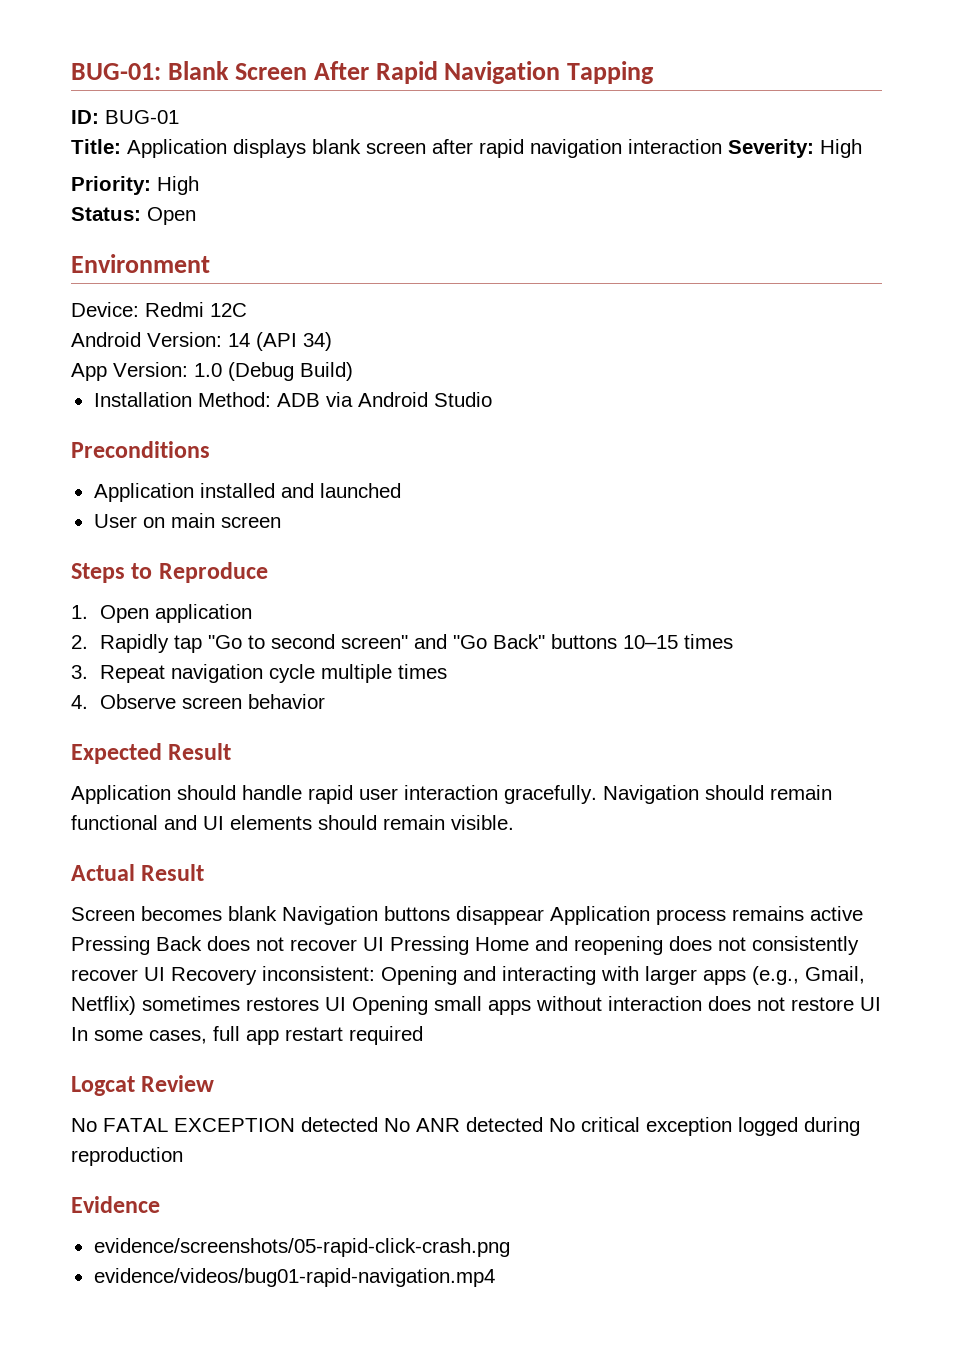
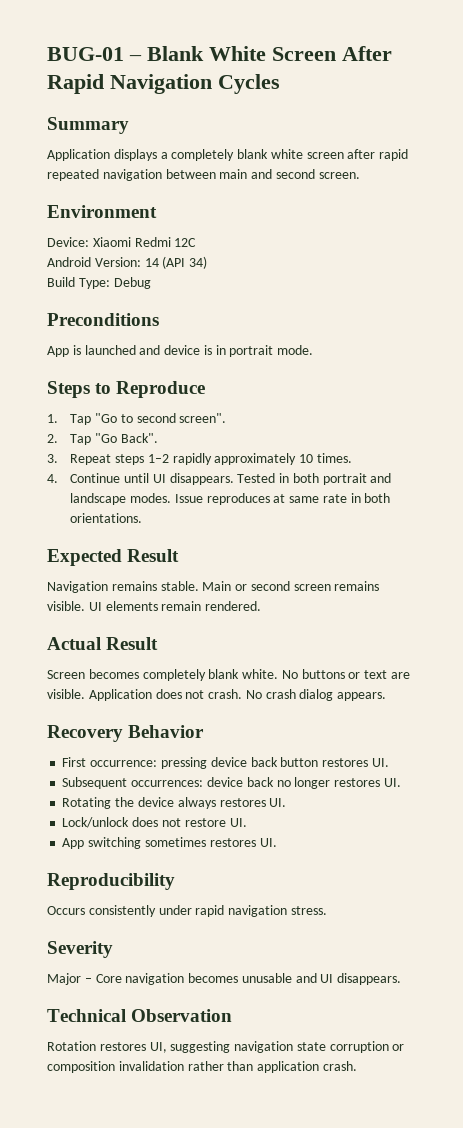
- BUG-01: Blank Screen After Rapid Navigation Tapping
- ID: BUG-01
- Title: Application displays blank screen after rapid navigation interaction Severity: High
- Priority: High
- Status: Open
+ BUG-01 – Blank White Screen After Rapid Navigation Cycles
+ Summary
+ Application displays a completely blank white screen after rapid repeated navigation between main and second screen.
- Device: Redmi 12C
+ Device: Xiaomi Redmi 12C
- App Version: 1.0 (Debug Build)
- Installation Method: ADB via Android Studio
+ Build Type: Debug
  Preconditions
- Application installed and launched
- User on main screen
+ App is launched and device is in portrait mode.
  Steps to Reproduce
- 1. Open application
- 2. Rapidly tap "Go to second screen" and "Go Back" buttons 10–15 times
- 3. Repeat navigation cycle multiple times
- 4. Observe screen behavior
+ 1. Tap "Go to second screen".
+ 2. Tap "Go Back".
+ 3. Repeat steps 1–2 rapidly approximately 10 times.
+ 4. Continue until UI disappears. Tested in both portrait and landscape modes. Issue reproduces at same rate in both orientations.
  Expected Result
- Application should handle rapid user interaction gracefully. Navigation should remain functional and UI elements should remain visible.
+ Navigation remains stable. Main or second screen remains visible. UI elements remain rendered.
  Actual Result
- Screen becomes blank Navigation buttons disappear Application process remains active Pressing Back does not recover UI Pressing Home and reopening does not consistently recover UI Recovery inconsistent: Opening and interacting with larger apps (e.g., Gmail, Netflix) sometimes restores UI Opening small apps without interaction does not restore UI In some cases, full app restart required
- Logcat Review
- No FATAL EXCEPTION detected No ANR detected No critical exception logged during reproduction
- Evidence
- evidence/screenshots/05-rapid-click-crash.png
- evidence/videos/bug01-rapid-navigation.mp4
+ Screen becomes completely blank white. No buttons or text are visible. Application does not crash. No crash dialog appears.
+ Recovery Behavior
+ First occurrence: pressing device back button restores UI.
+ Subsequent occurrences: device back no longer restores UI.
+ Rotating the device always restores UI.
+ Lock/unlock does not restore UI.
+ App switching sometimes restores UI.
+ Reproducibility
+ Occurs consistently under rapid navigation stress.
+ Severity
+ Major – Core navigation becomes unusable and UI disappears.
+ Technical Observation
+ Rotation restores UI, suggesting navigation state corruption or composition invalidation rather than application crash.

